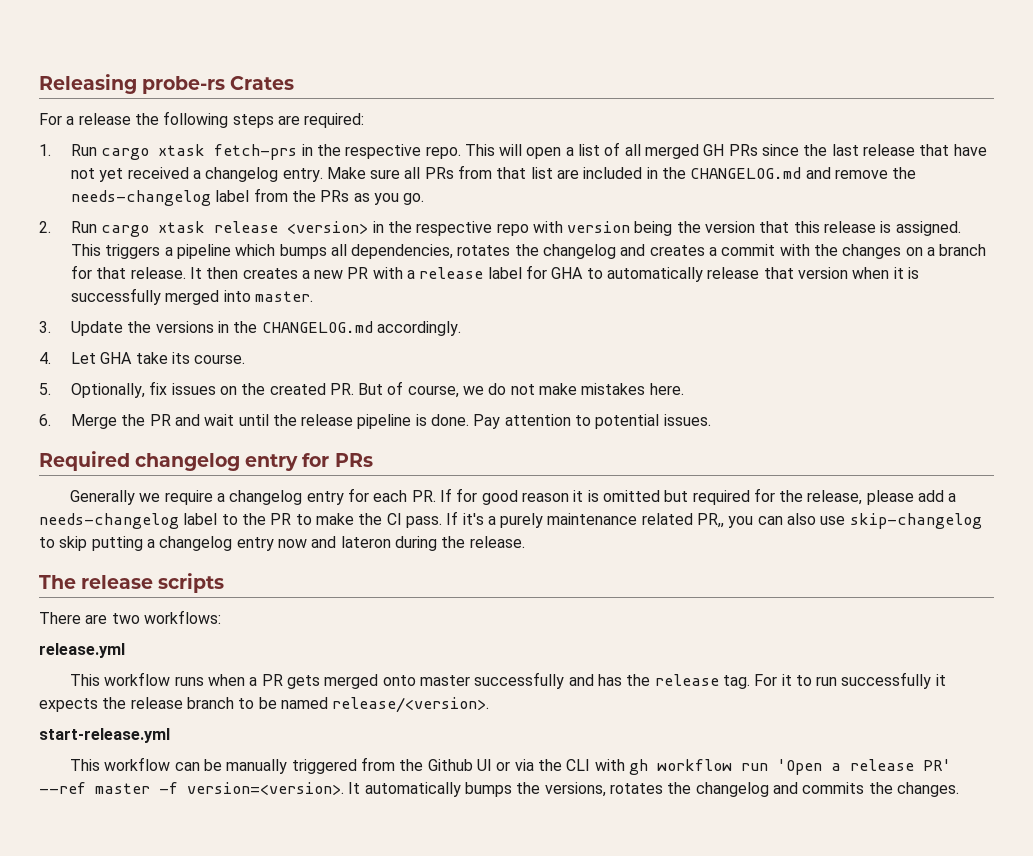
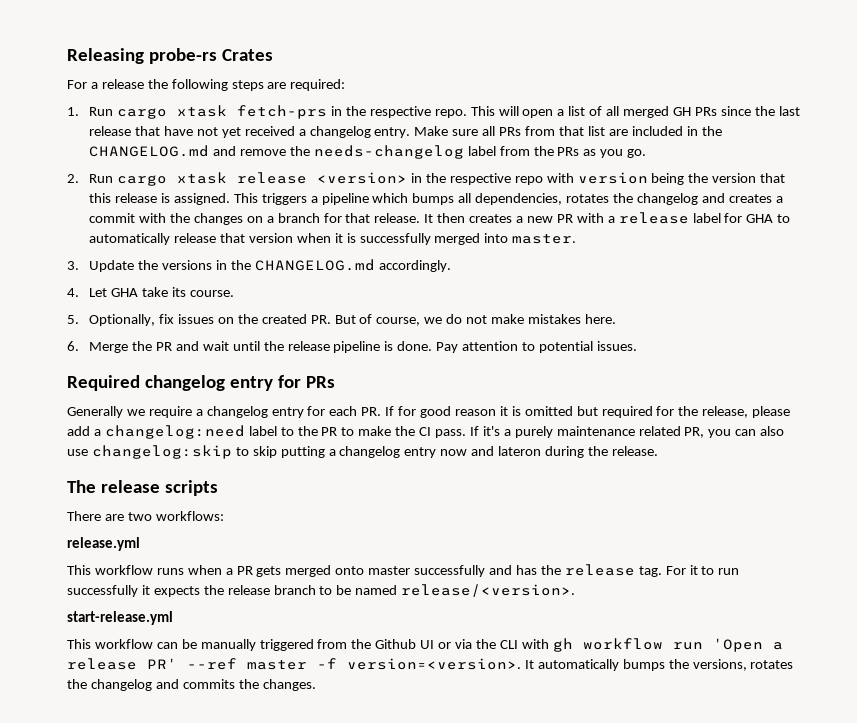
- Generally we require a changelog entry for each PR. If for good reason it is omitted but required for the release, please add a needs-changelog label to the PR to make the CI pass.
+ Generally we require a changelog entry for each PR. If for good reason it is omitted but required for the release, please add a changelog:need label to the PR to make the CI pass.
- If it's a purely maintenance related PR,, you can also use skip-changelog to skip putting a changelog entry now and lateron during the release.
+ If it's a purely maintenance related PR, you can also use changelog:skip to skip putting a changelog entry now and lateron during the release.

